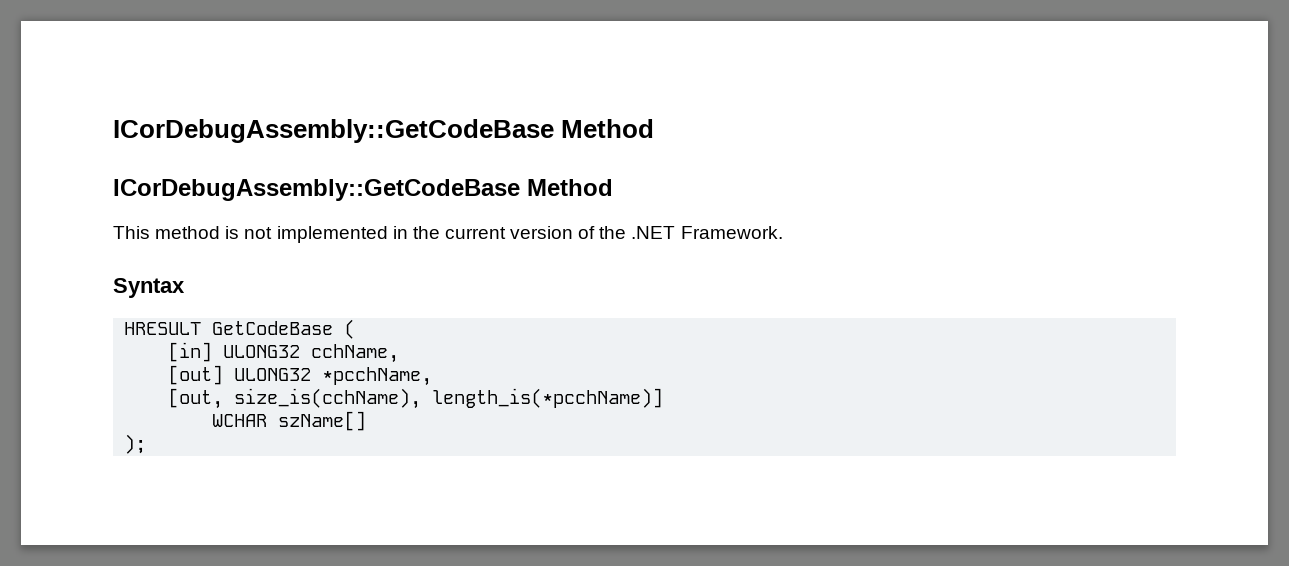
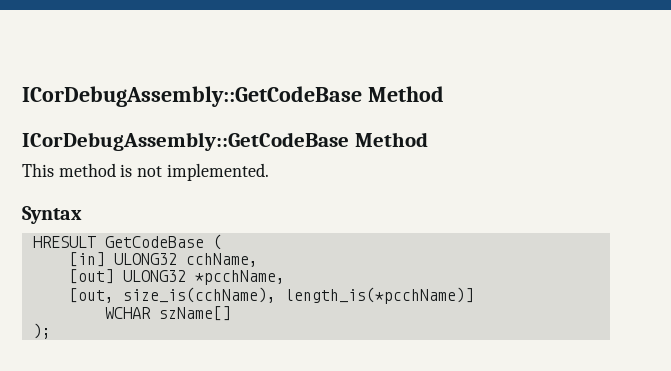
- This method is not implemented in the current version of the .NET Framework.
+ This method is not implemented.

